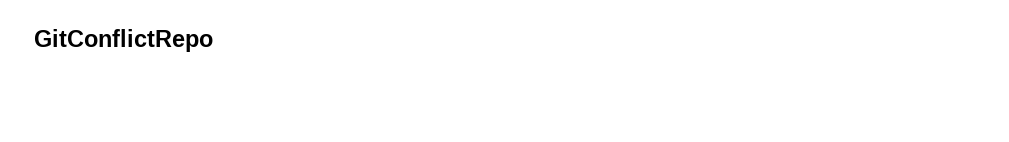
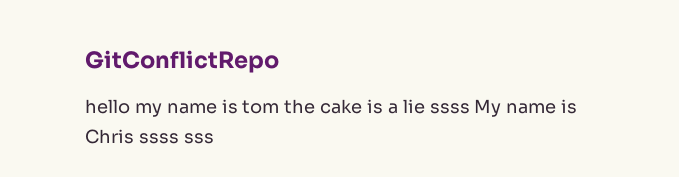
+ hello my name is tom the cake is a lie ssss My name is Chris ssss sss

